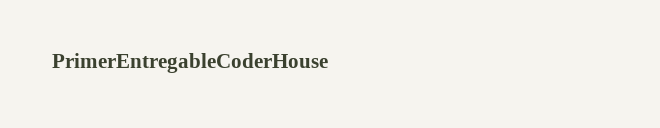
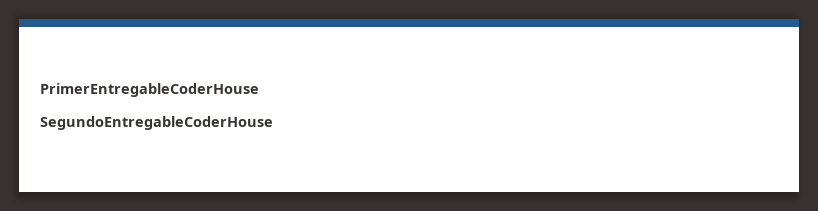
+ SegundoEntregableCoderHouse

